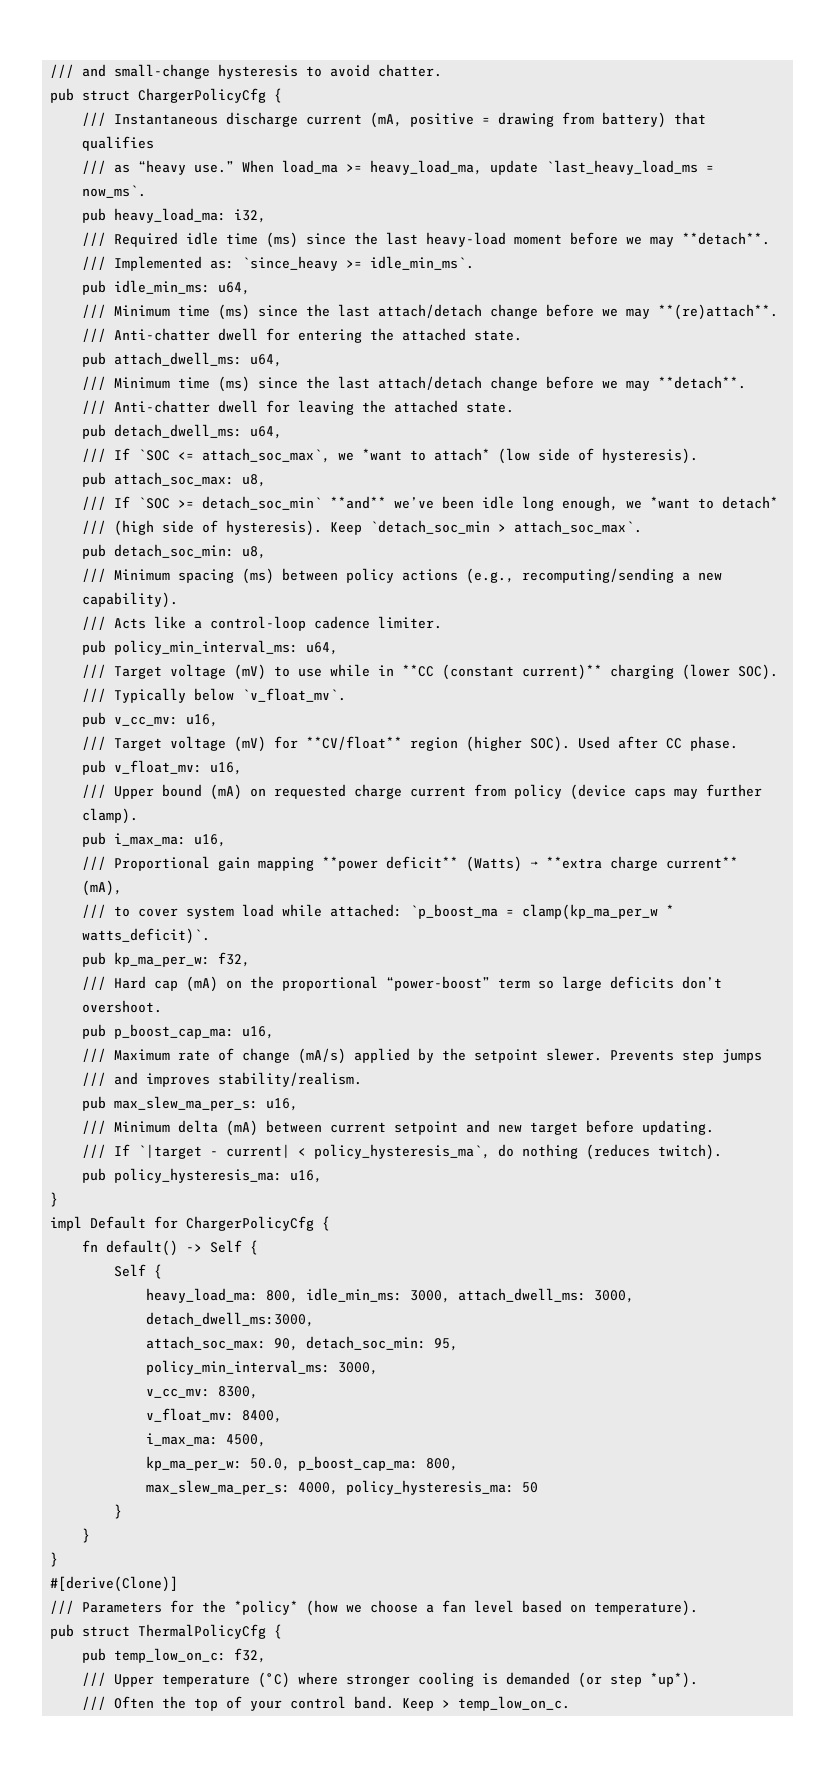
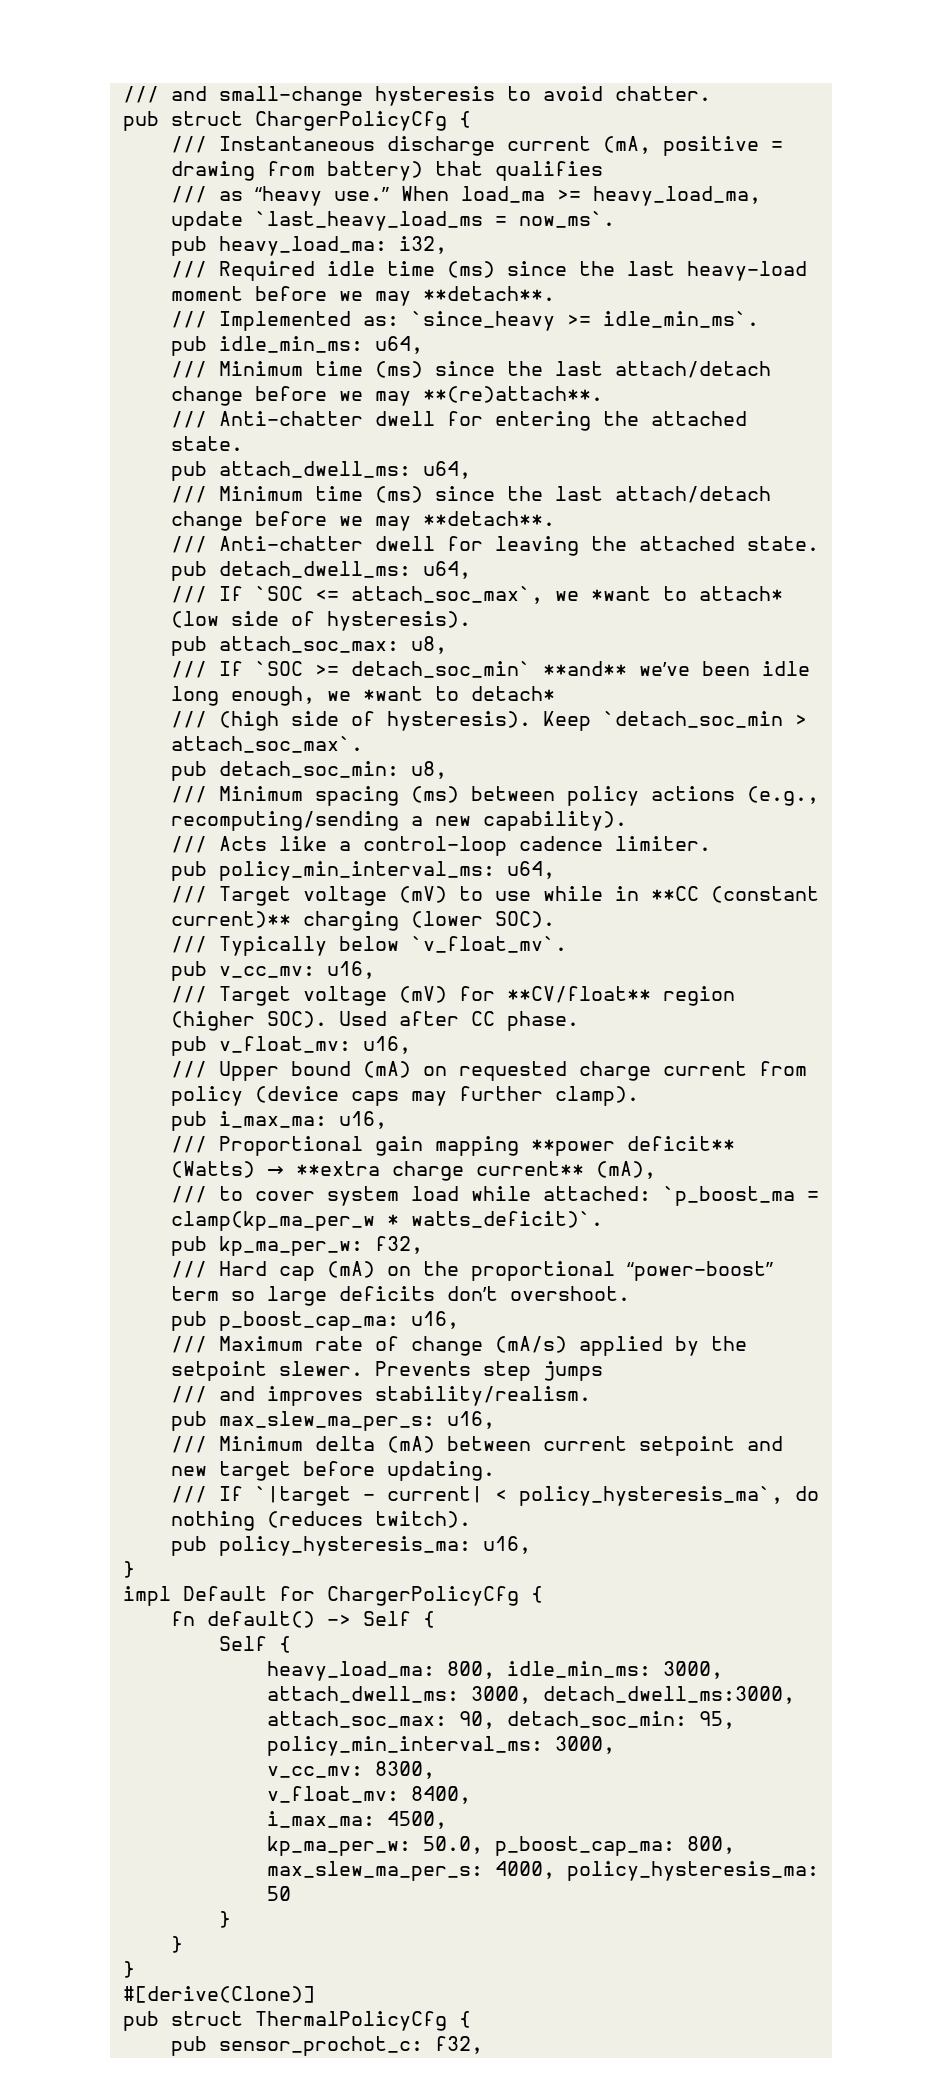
- /// Parameters for the *policy* (how we choose a fan level based on temperature).
- pub temp_low_on_c: f32,
- /// Upper temperature (°C) where stronger cooling is demanded (or step *up*).
- /// Often the top of your control band. Keep > temp_low_on_c.
+ pub sensor_prochot_c: f32,

